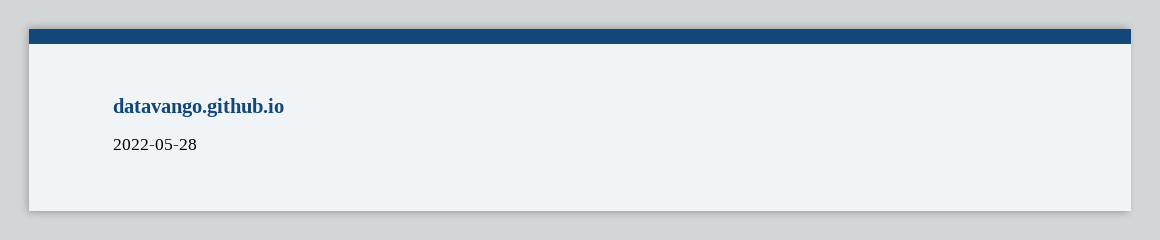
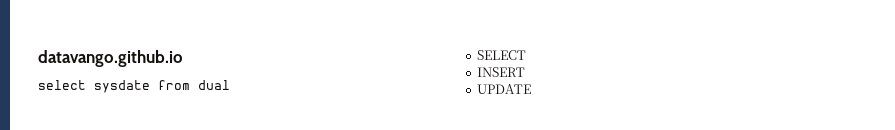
- 2022-05-28
+ select sysdate from dual
+ SELECT
+ INSERT
+ UPDATE

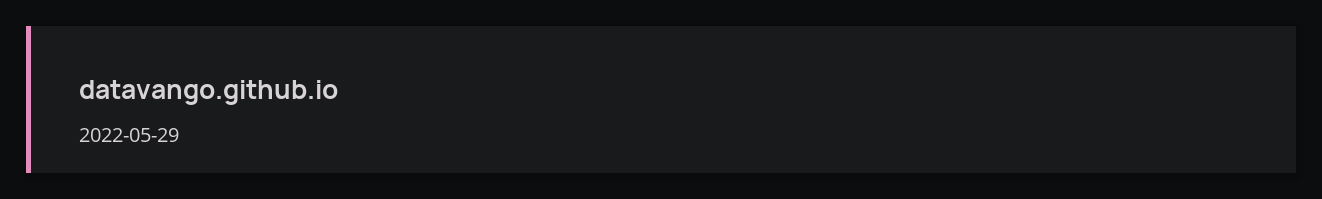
- select sysdate from dual
- SELECT
- INSERT
- UPDATE
+ 2022-05-29

